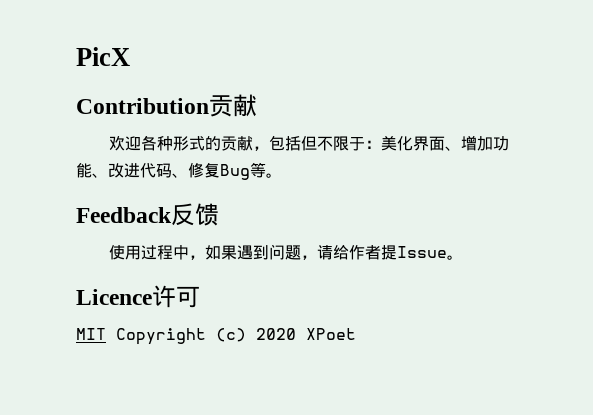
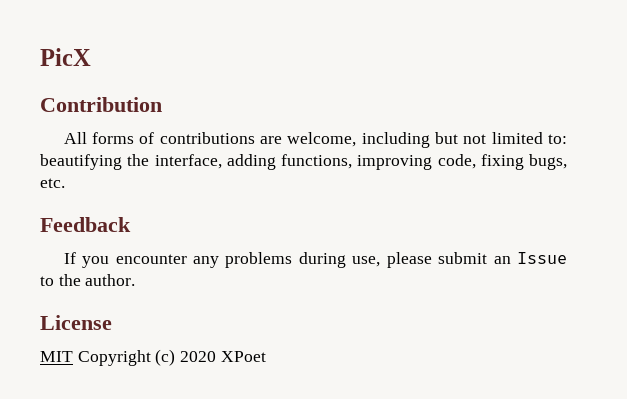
- Contribution贡献
- 欢迎各种形式的贡献，包括但不限于：美化界面、增加功能、改进代码、修复Bug等。
- Feedback反馈
- 使用过程中，如果遇到问题，请给作者提Issue。
- Licence许可
+ Contribution
+ All forms of contributions are welcome, including but not limited to: beautifying the interface, adding functions, improving code, fixing bugs, etc.
+ Feedback
+ If you encounter any problems during use, please submit an Issue to the author.
+ License

